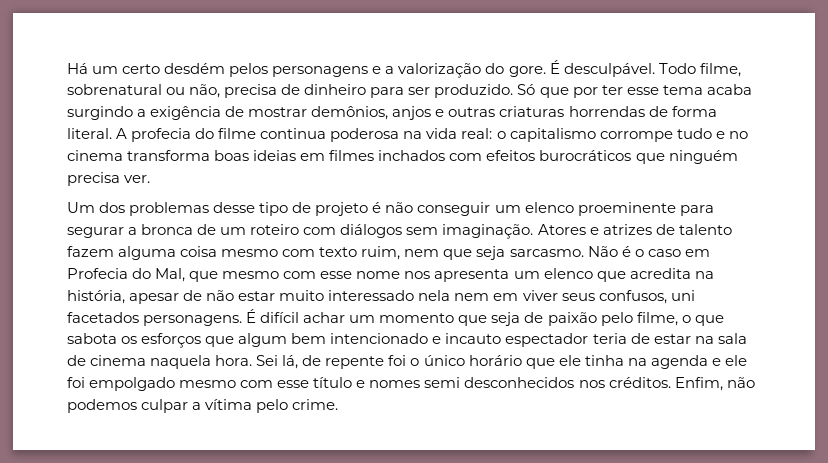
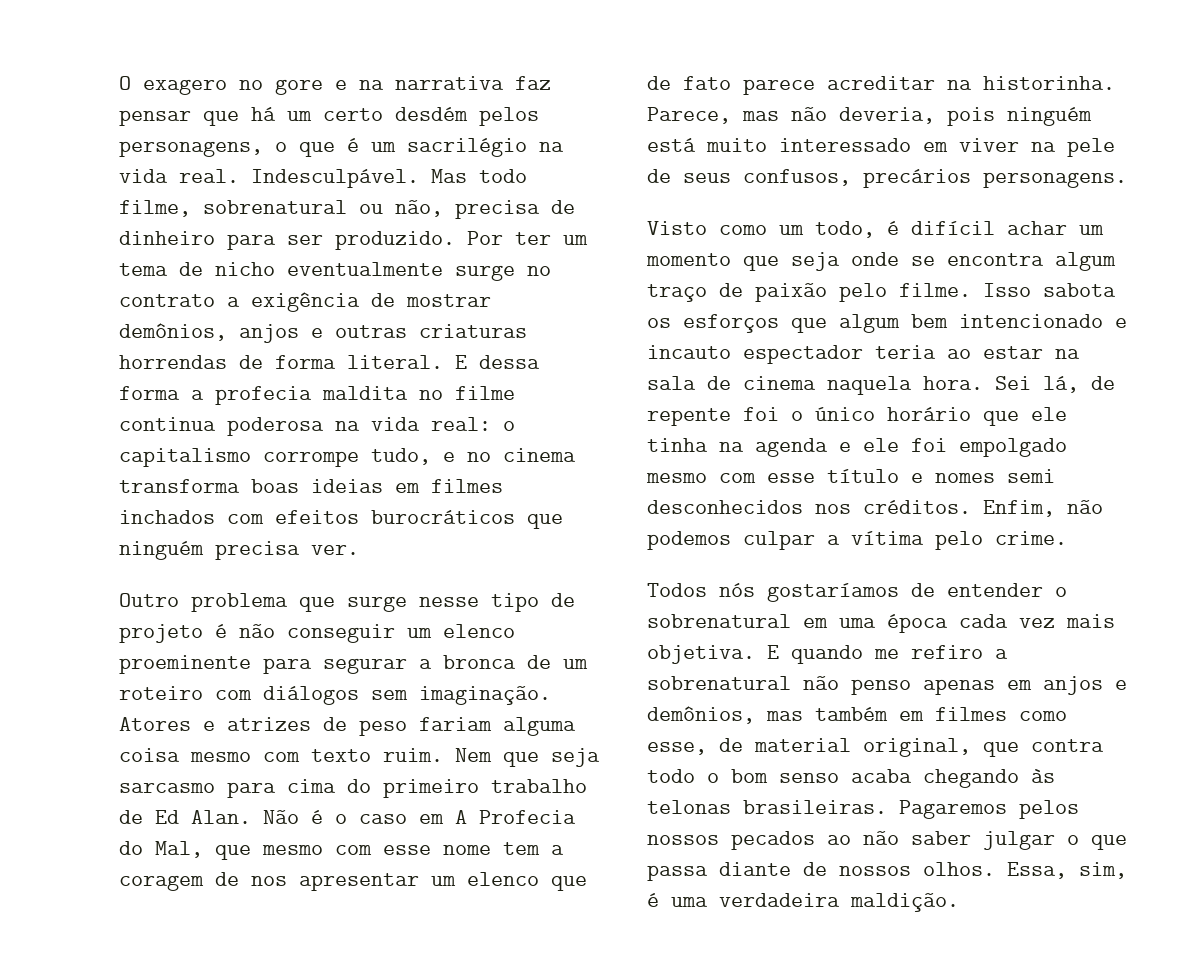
- Há um certo desdém pelos personagens e a valorização do gore. É desculpável. Todo filme, sobrenatural ou não, precisa de dinheiro para ser produzido.
+ O exagero no gore e na narrativa faz pensar que há um certo desdém pelos personagens, o que é um sacrilégio na vida real. Indesculpável. Mas todo filme, sobrenatural ou não, precisa de dinheiro para ser produzido.
- Só que por ter esse tema acaba surgindo a exigência de mostrar demônios, anjos e outras criaturas horrendas de forma literal.
+ Por ter um tema de nicho eventualmente surge no contrato a exigência de mostrar demônios, anjos e outras criaturas horrendas de forma literal.
- A profecia do filme continua poderosa na vida real: o capitalismo corrompe tudo e no cinema transforma boas ideias em filmes inchados com efeitos burocráticos que ninguém precisa ver.
+ E dessa forma a profecia maldita no filme continua poderosa na vida real: o capitalismo corrompe tudo, e no cinema transforma boas ideias em filmes inchados com efeitos burocráticos que ninguém precisa ver.
- Um dos problemas desse tipo de projeto é não conseguir um elenco proeminente para segurar a bronca de um roteiro com diálogos sem imaginação.
+ Outro problema que surge nesse tipo de projeto é não conseguir um elenco proeminente para segurar a bronca de um roteiro com diálogos sem imaginação.
- Atores e atrizes de talento fazem alguma coisa mesmo com texto ruim, nem que seja sarcasmo.
+ Atores e atrizes de peso fariam alguma coisa mesmo com texto ruim. Nem que seja sarcasmo para cima do primeiro trabalho de Ed Alan.
- Não é o caso em Profecia do Mal, que mesmo com esse nome nos apresenta um elenco que acredita na história, apesar de não estar muito interessado nela nem em viver seus confusos, uni facetados personagens. É difícil achar um momento que seja de paixão pelo filme, o que sabota os esforços que algum bem intencionado e incauto espectador teria de estar na sala de cinema naquela hora.
+ Não é o caso em A Profecia do Mal, que mesmo com esse nome tem a coragem de nos apresentar um elenco que de fato parece acreditar na historinha. Parece, mas não deveria, pois ninguém está muito interessado em viver na pele de seus confusos, precários personagens.
+ Visto como um todo, é difícil achar um momento que seja onde se encontra algum traço de paixão pelo filme. Isso sabota os esforços que algum bem intencionado e incauto espectador teria ao estar na sala de cinema naquela hora.
+ Todos nós gostaríamos de entender o sobrenatural em uma época cada vez mais objetiva. E quando me refiro a sobrenatural não penso apenas em anjos e demônios, mas também em filmes como esse, de material original, que contra todo o bom senso acaba chegando às telonas brasileiras. Pagaremos pelos nossos pecados ao não saber julgar o que passa diante de nossos olhos. Essa, sim, é uma verdadeira maldição.

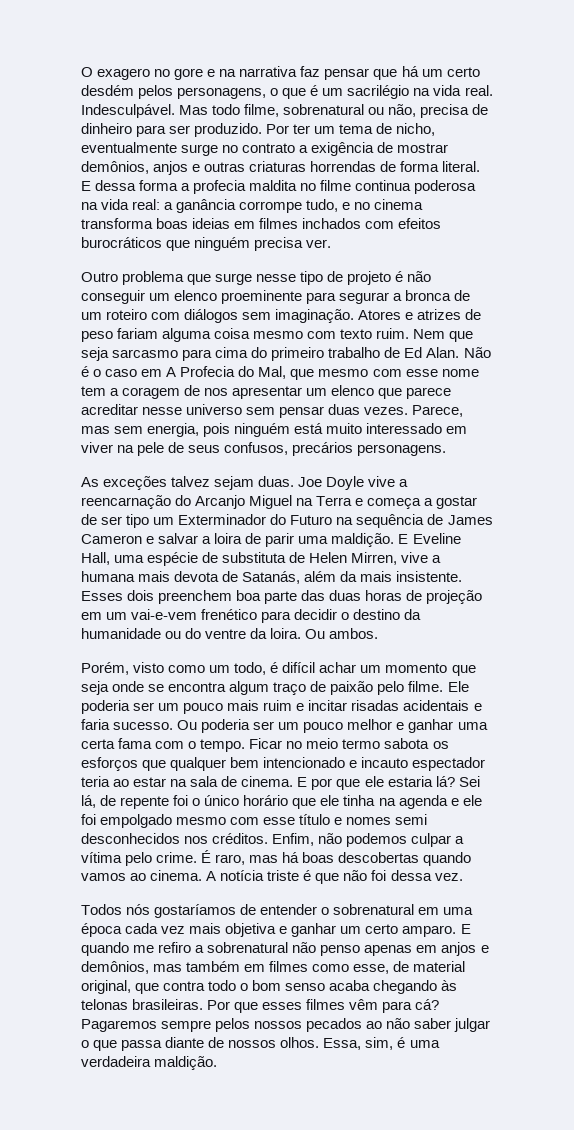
- Por ter um tema de nicho eventualmente surge no contrato a exigência de mostrar demônios, anjos e outras criaturas horrendas de forma literal.
+ Por ter um tema de nicho, eventualmente surge no contrato a exigência de mostrar demônios, anjos e outras criaturas horrendas de forma literal.
- E dessa forma a profecia maldita no filme continua poderosa na vida real: o capitalismo corrompe tudo, e no cinema transforma boas ideias em filmes inchados com efeitos burocráticos que ninguém precisa ver.
+ E dessa forma a profecia maldita no filme continua poderosa na vida real: a ganância corrompe tudo, e no cinema transforma boas ideias em filmes inchados com efeitos burocráticos que ninguém precisa ver.
- Não é o caso em A Profecia do Mal, que mesmo com esse nome tem a coragem de nos apresentar um elenco que de fato parece acreditar na historinha. Parece, mas não deveria, pois ninguém está muito interessado em viver na pele de seus confusos, precários personagens.
+ Não é o caso em A Profecia do Mal, que mesmo com esse nome tem a coragem de nos apresentar um elenco que parece acreditar nesse universo sem pensar duas vezes. Parece, mas sem energia, pois ninguém está muito interessado em viver na pele de seus confusos, precários personagens.
- Visto como um todo, é difícil achar um momento que seja onde se encontra algum traço de paixão pelo filme.
+ As exceções talvez sejam duas. Joe Doyle vive a reencarnação do Arcanjo Miguel na Terra e começa a gostar de ser tipo um Exterminador do Futuro na sequência de James Cameron e salvar a loira de parir uma maldição. E Eveline Hall, uma espécie de substituta de Helen Mirren, vive a humana mais devota de Satanás, além da mais insistente. Esses dois preenchem boa parte das duas horas de projeção em um vai-e-vem frenético para decidir o destino da humanidade ou do ventre da loira. Ou ambos.
+ Porém, visto como um todo, é difícil achar um momento que seja onde se encontra algum traço de paixão pelo filme.
- Isso sabota os esforços que algum bem intencionado e incauto espectador teria ao estar na sala de cinema naquela hora.
+ Ele poderia ser um pouco mais ruim e incitar risadas acidentais e faria sucesso. Ou poderia ser um pouco melhor e ganhar uma certa fama com o tempo. Ficar no meio termo sabota os esforços que qualquer bem intencionado e incauto espectador teria ao estar na sala de cinema. E por que ele estaria lá?
+ É raro, mas há boas descobertas quando vamos ao cinema. A notícia triste é que não foi dessa vez.
- Todos nós gostaríamos de entender o sobrenatural em uma época cada vez mais objetiva.
+ Todos nós gostaríamos de entender o sobrenatural em uma época cada vez mais objetiva e ganhar um certo amparo.
- Pagaremos pelos nossos pecados ao não saber julgar o que passa diante de nossos olhos.
+ Por que esses filmes vêm para cá? Pagaremos sempre pelos nossos pecados ao não saber julgar o que passa diante de nossos olhos.

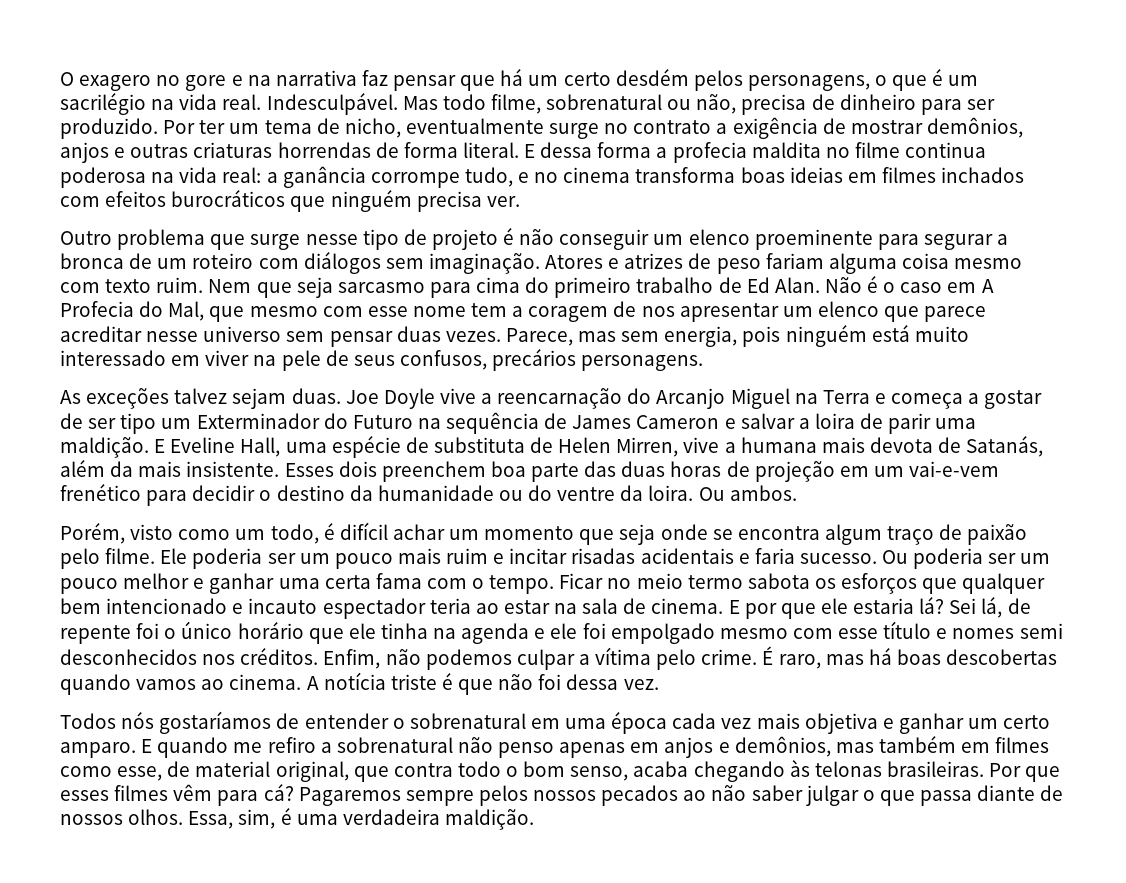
- E quando me refiro a sobrenatural não penso apenas em anjos e demônios, mas também em filmes como esse, de material original, que contra todo o bom senso acaba chegando às telonas brasileiras.
+ E quando me refiro a sobrenatural não penso apenas em anjos e demônios, mas também em filmes como esse, de material original, que contra todo o bom senso, acaba chegando às telonas brasileiras.

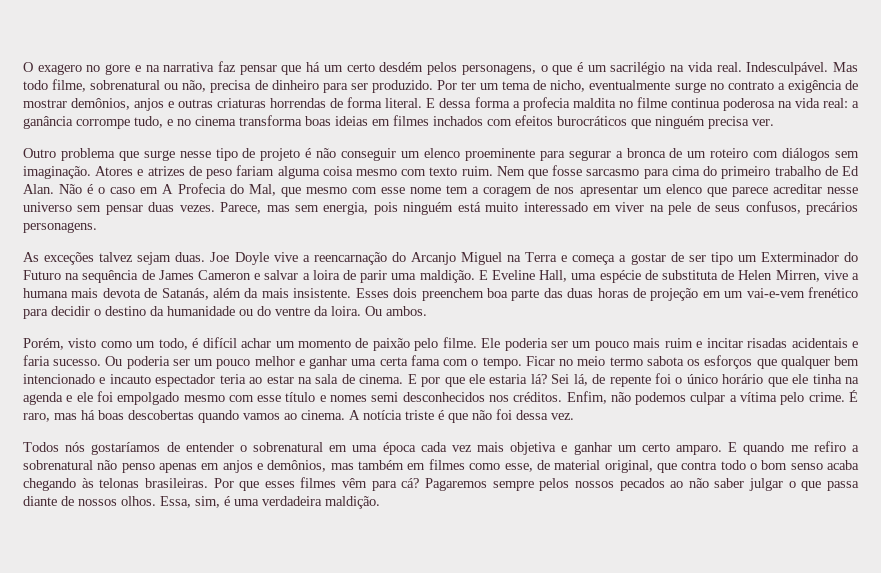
- Nem que seja sarcasmo para cima do primeiro trabalho de Ed Alan.
+ Nem que fosse sarcasmo para cima do primeiro trabalho de Ed Alan.
- Porém, visto como um todo, é difícil achar um momento que seja onde se encontra algum traço de paixão pelo filme.
+ Porém, visto como um todo, é difícil achar um momento de paixão pelo filme.
- E quando me refiro a sobrenatural não penso apenas em anjos e demônios, mas também em filmes como esse, de material original, que contra todo o bom senso, acaba chegando às telonas brasileiras.
+ E quando me refiro a sobrenatural não penso apenas em anjos e demônios, mas também em filmes como esse, de material original, que contra todo o bom senso acaba chegando às telonas brasileiras.

